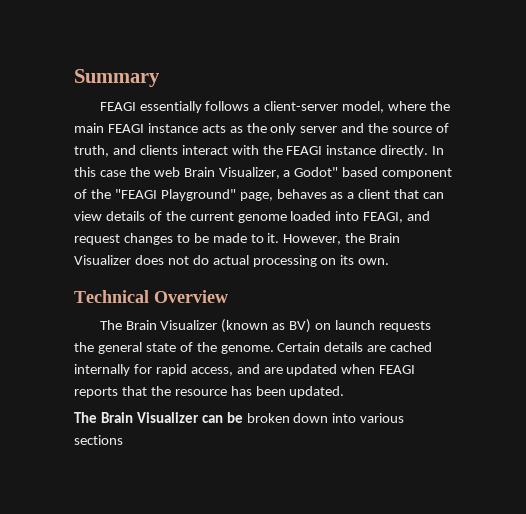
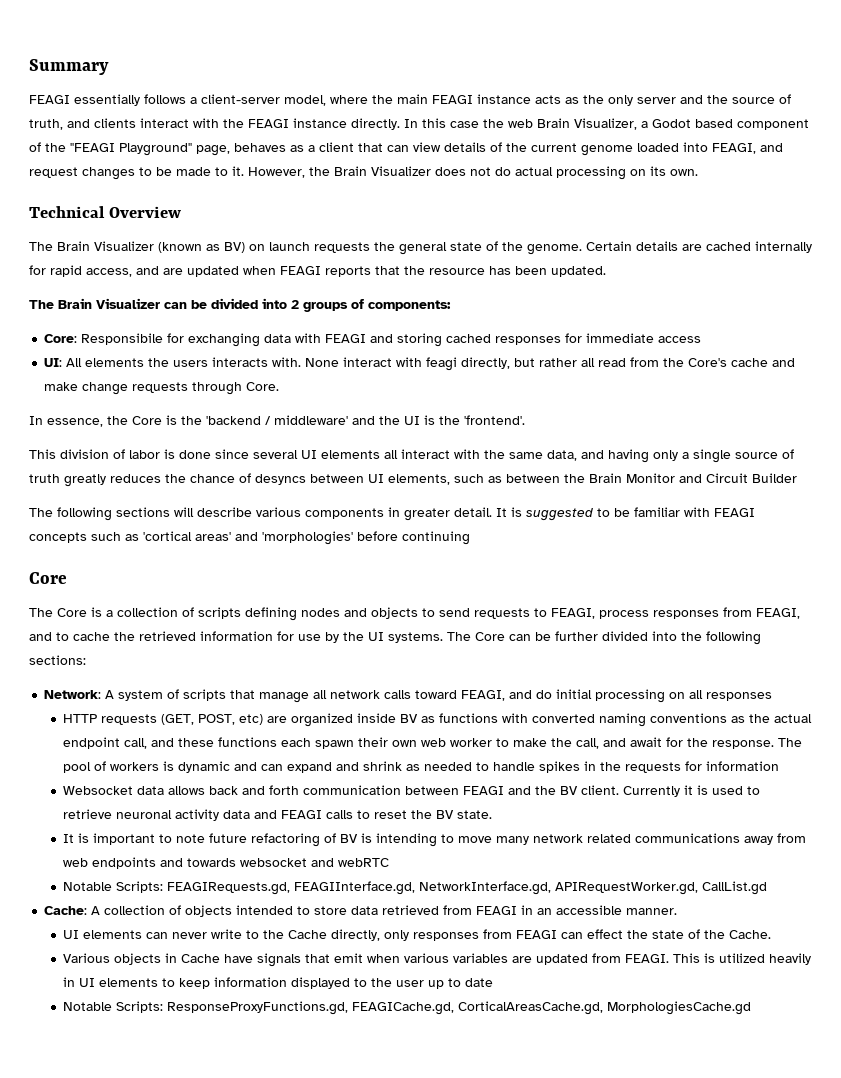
- In this case the web Brain Visualizer, a Godot" based component of the "FEAGI Playground" page, behaves as a client that can view details of the current genome loaded into FEAGI, and request changes to be made to it.
+ In this case the web Brain Visualizer, a Godot based component of the "FEAGI Playground" page, behaves as a client that can view details of the current genome loaded into FEAGI, and request changes to be made to it.
- The Brain Visualizer can be broken down into various sections
+ The Brain Visualizer can be divided into 2 groups of components:
+ Core: Responsibile for exchanging data with FEAGI and storing cached responses for immediate access
+ UI: All elements the users interacts with. None interact with feagi directly, but rather all read from the Core's cache and make change requests through Core.
+ In essence, the Core is the 'backend / middleware' and the UI is the 'frontend'.
+ This division of labor is done since several UI elements all interact with the same data, and having only a single source of truth greatly reduces the chance of desyncs between UI elements, such as between the Brain Monitor and Circuit Builder
+ The following sections will describe various components in greater detail. It is suggested to be familiar with FEAGI concepts such as 'cortical areas' and 'morphologies' before continuing
+ Core
+ The Core is a collection of scripts defining nodes and objects to send requests to FEAGI, process responses from FEAGI, and to cache the retrieved information for use by the UI systems. The Core can be further divided into the following sections:
+ Network: A system of scripts that manage all network calls toward FEAGI, and do initial processing on all responses
+ HTTP requests (GET, POST, etc) are organized inside BV as functions with converted naming conventions as the actual endpoint call, and these functions each spawn their own web worker to make the call, and await for the response. The pool of workers is dynamic and can expand and shrink as needed to handle spikes in the requests for information
+ Websocket data allows back and forth communication between FEAGI and the BV client. Currently it is used to retrieve neuronal activity data and FEAGI calls to reset the BV state.
+ It is important to note future refactoring of BV is intending to move many network related communications away from web endpoints and towards websocket and webRTC
+ Notable Scripts: FEAGIRequests.gd, FEAGIInterface.gd, NetworkInterface.gd, APIRequestWorker.gd, CallList.gd
+ Cache: A collection of objects intended to store data retrieved from FEAGI in an accessible manner.
+ UI elements can never write to the Cache directly, only responses from FEAGI can effect the state of the Cache.
+ Various objects in Cache have signals that emit when various variables are updated from FEAGI. This is utilized heavily in UI elements to keep information displayed to the user up to date
+ Notable Scripts: ResponseProxyFunctions.gd, FEAGICache.gd, CorticalAreasCache.gd, MorphologiesCache.gd

